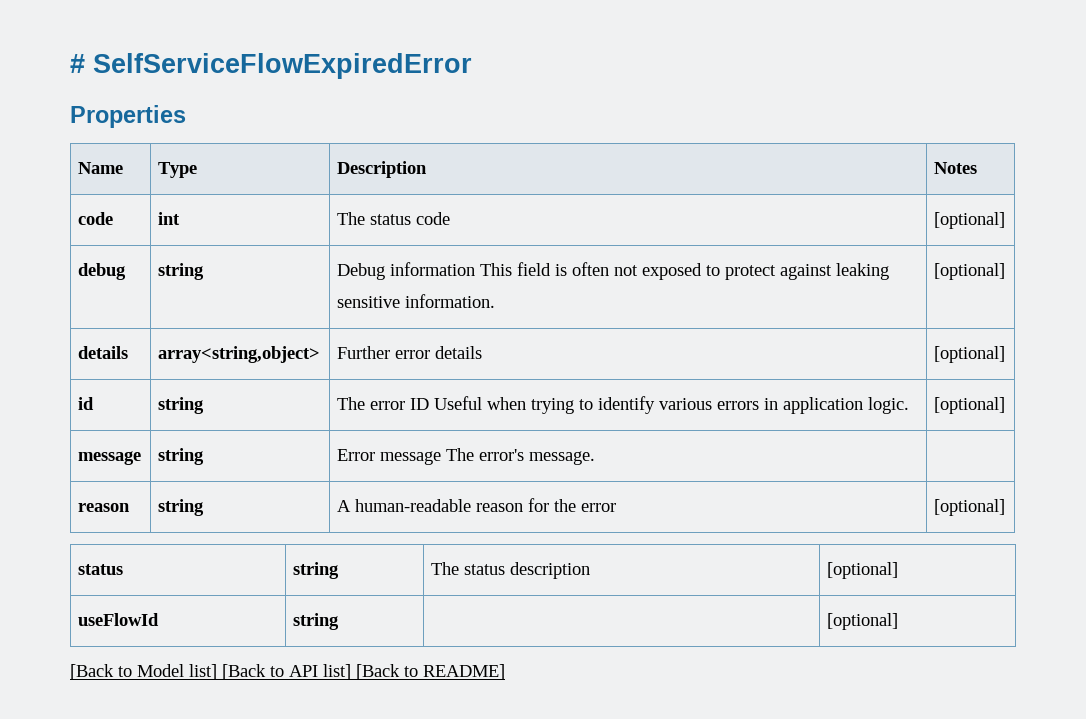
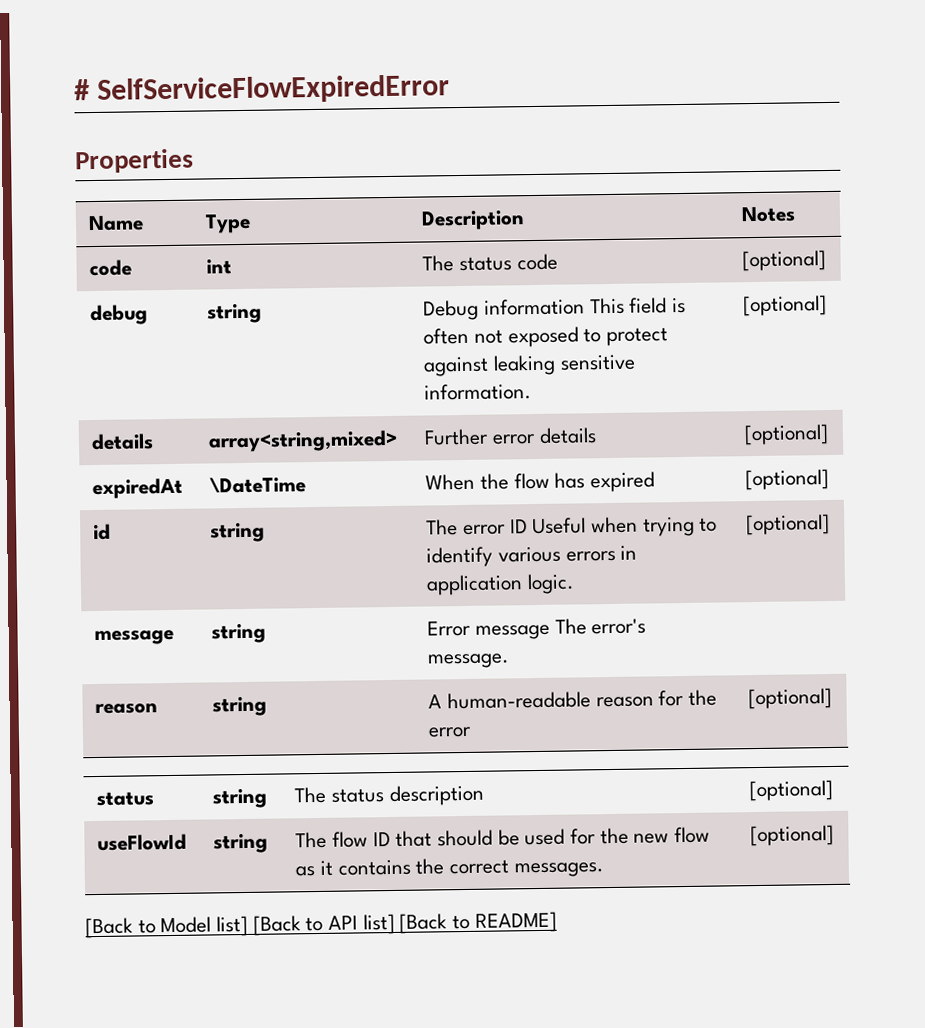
- details | array<string,object> | Further error details | [optional]
+ details | array<string,mixed> | Further error details | [optional]
+ expiredAt | \DateTime | When the flow has expired | [optional]
- useFlowId | string | | [optional]
+ useFlowId | string | The flow ID that should be used for the new flow as it contains the correct messages. | [optional]

